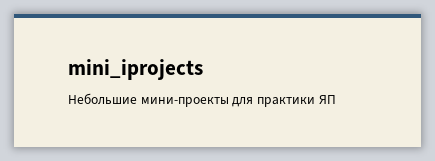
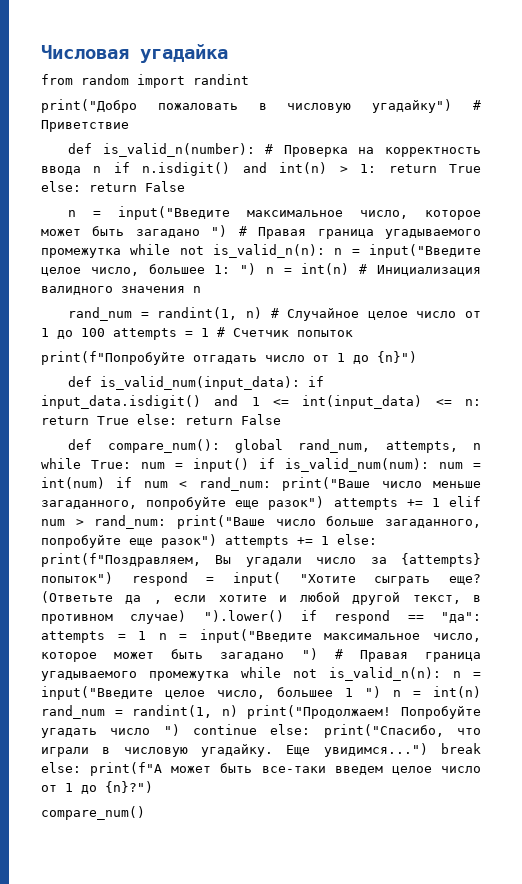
- mini_iprojects
- Небольшие мини-проекты для практики ЯП
+ Числовая угадайка
+ from random import randint
+ print("Добро пожаловать в числовую угадайку") # Приветствие
+ def is_valid_n(number): # Проверка на корректность ввода n if n.isdigit() and int(n) > 1: return True else: return False
+ n = input("Введите максимальное число, которое может быть загадано ") # Правая граница угадываемого промежутка while not is_valid_n(n): n = input("Введите целое число, большее 1: ") n = int(n) # Инициализация валидного значения n
+ rand_num = randint(1, n) # Случайное целое число от 1 до 100 attempts = 1 # Счетчик попыток
+ print(f"Попробуйте отгадать число от 1 до {n}")
+ def is_valid_num(input_data): if input_data.isdigit() and 1 <= int(input_data) <= n: return True else: return False
+ def compare_num(): global rand_num, attempts, n while True: num = input() if is_valid_num(num): num = int(num) if num < rand_num: print("Ваше число меньше загаданного, попробуйте еще разок") attempts += 1 elif num > rand_num: print("Ваше число больше загаданного, попробуйте еще разок") attempts += 1 else: print(f"Поздравляем, Вы угадали число за {attempts} попыток") respond = input( "Хотите сыграть еще? (Ответьте да , если хотите и любой другой текст, в противном случае) ").lower() if respond == "да": attempts = 1 n = input("Введите максимальное число, которое может быть загадано ") # Правая граница угадываемого промежутка while not is_valid_n(n): n = input("Введите целое число, большее 1 ") n = int(n) rand_num = randint(1, n) print("Продолжаем! Попробуйте угадать число ") continue else: print("Спасибо, что играли в числовую угадайку. Еще увидимся...") break else: print(f"А может быть все-таки введем целое число от 1 до {n}?")
+ compare_num()

